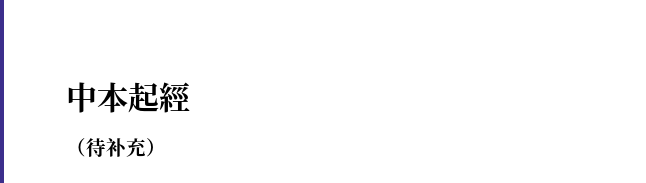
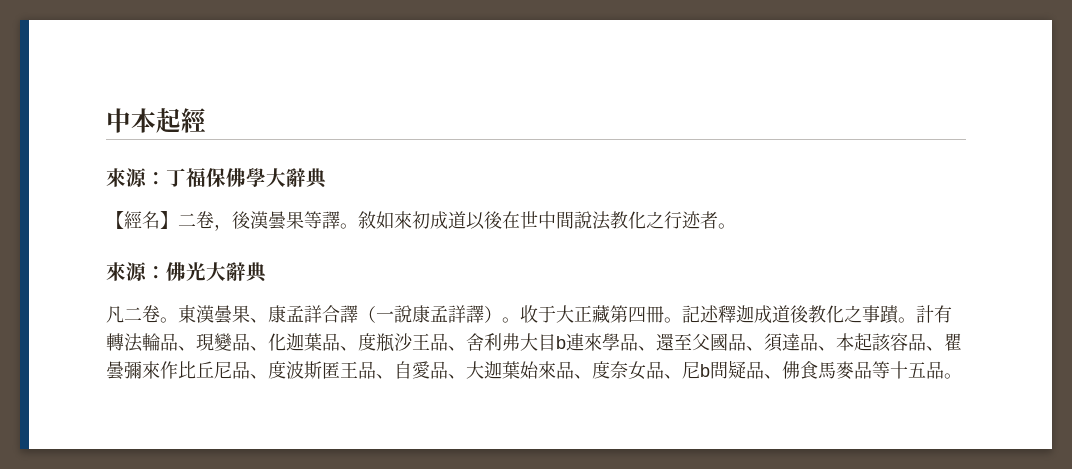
- （待补充）
+ 來源：丁福保佛學大辭典
+ 【經名】二卷，後漢曇果等譯。敘如來初成道以後在世中間說法教化之行迹者。
+ 來源：佛光大辭典
+ 凡二卷。東漢曇果、康孟詳合譯（一說康孟詳譯）。收于大正藏第四冊。記述釋迦成道後教化之事蹟。計有轉法輪品、現變品、化迦葉品、度瓶沙王品、舍利弗大目b連來學品、還至父國品、須達品、本起該容品、瞿曇彌來作比丘尼品、度波斯匿王品、自愛品、大迦葉始來品、度奈女品、尼b問疑品、佛食馬麥品等十五品。

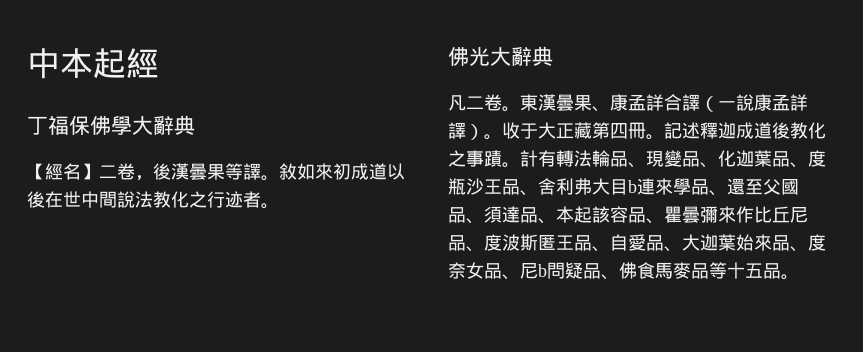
- 來源：丁福保佛學大辭典
+ 丁福保佛學大辭典
- 來源：佛光大辭典
+ 佛光大辭典

